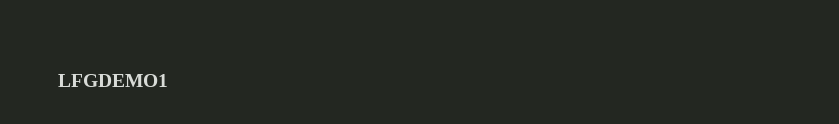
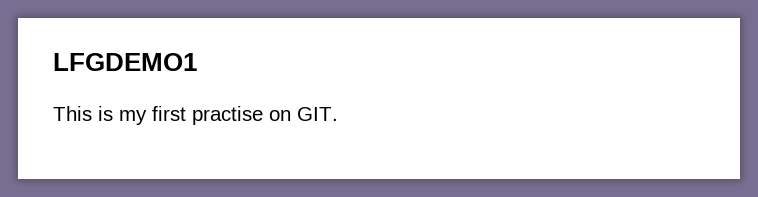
+ This is my first practise on GIT.

